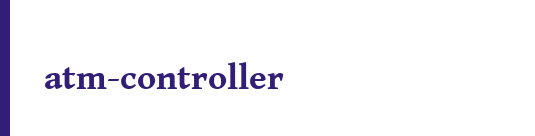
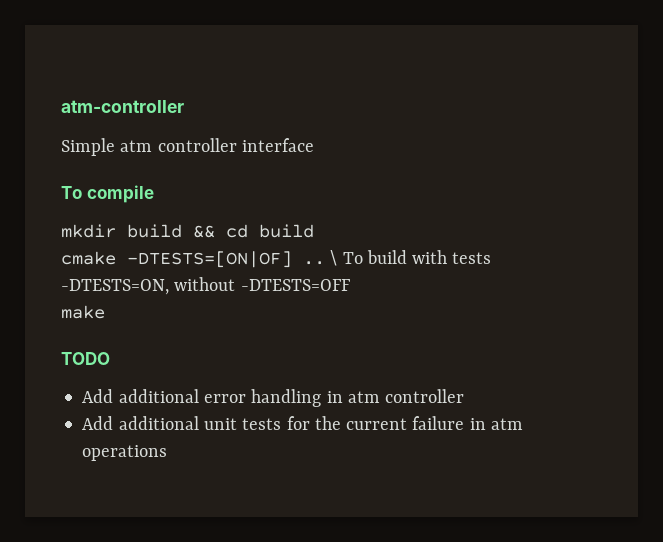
+ Simple atm controller interface
+ To compile
+ mkdir build && cd build
+ cmake -DTESTS=[ON|OF] .. \ To build with tests -DTESTS=ON, without -DTESTS=OFF
+ make
+ TODO
+ Add additional error handling in atm controller
+ Add additional unit tests for the current failure in atm operations

